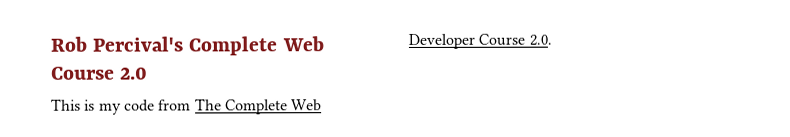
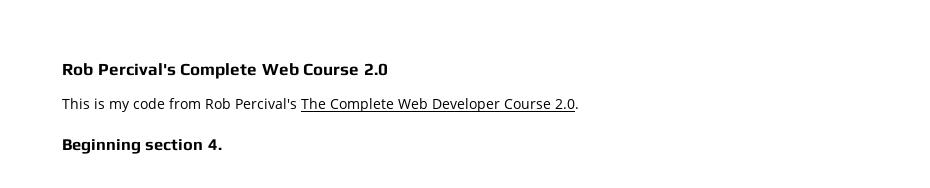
- This is my code from The Complete Web Developer Course 2.0.
+ This is my code from Rob Percival's The Complete Web Developer Course 2.0.
+ Beginning section 4.

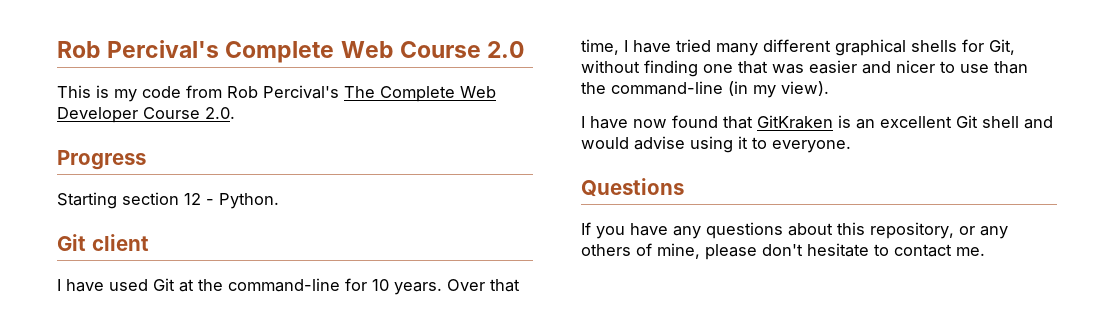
- Beginning section 4.
+ Progress
+ Starting section 12 - Python.
+ Git client
+ I have used Git at the command-line for 10 years. Over that time, I have tried many different graphical shells for Git, without finding one that was easier and nicer to use than the command-line (in my view).
+ I have now found that GitKraken is an excellent Git shell and would advise using it to everyone.
+ Questions
+ If you have any questions about this repository, or any others of mine, please don't hesitate to contact me.

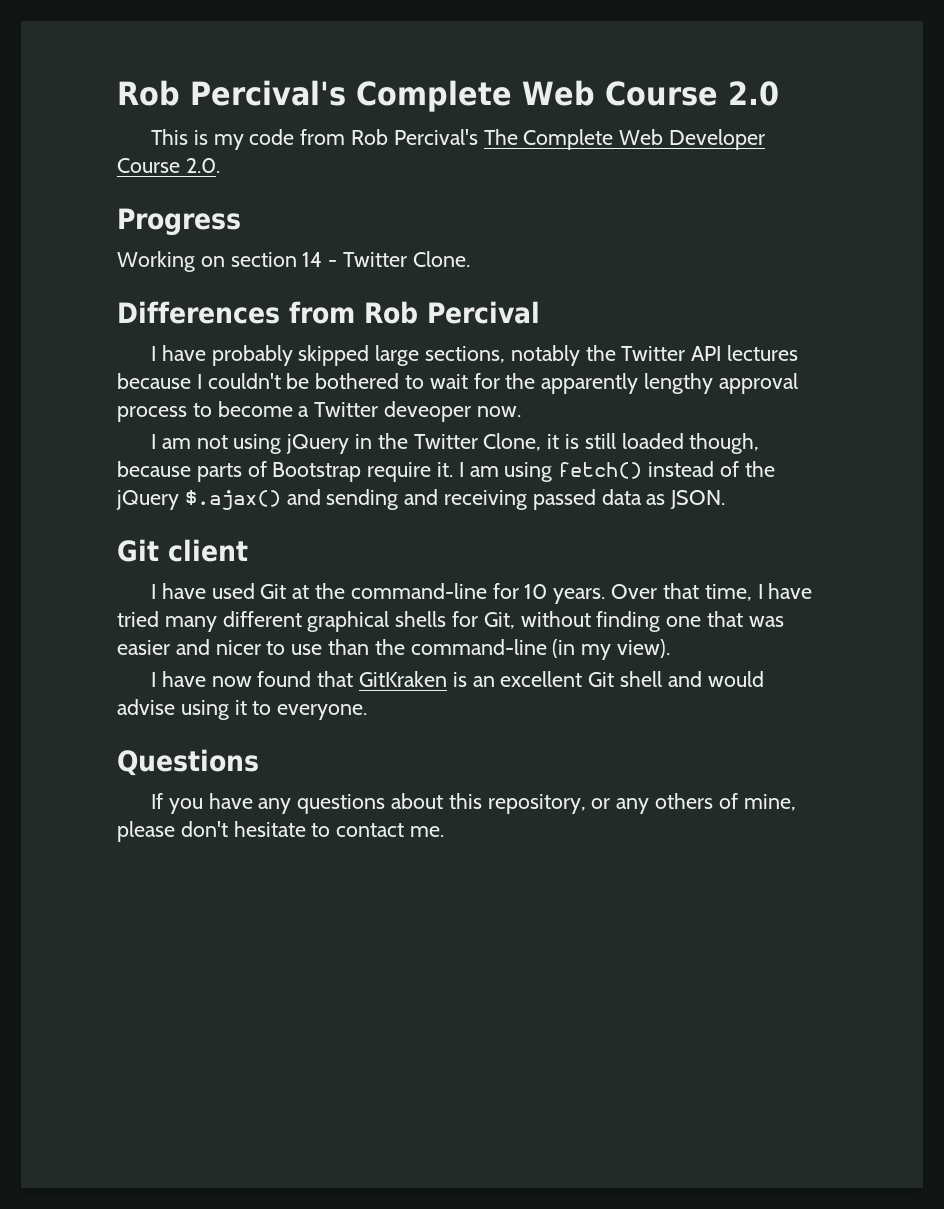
- Starting section 12 - Python.
+ Working on section 14 - Twitter Clone.
+ Differences from Rob Percival
+ I have probably skipped large sections, notably the Twitter API lectures because I couldn't be bothered to wait for the apparently lengthy approval process to become a Twitter deveoper now.
+ I am not using jQuery in the Twitter Clone, it is still loaded though, because parts of Bootstrap require it. I am using fetch() instead of the jQuery $.ajax() and sending and receiving passed data as JSON.

